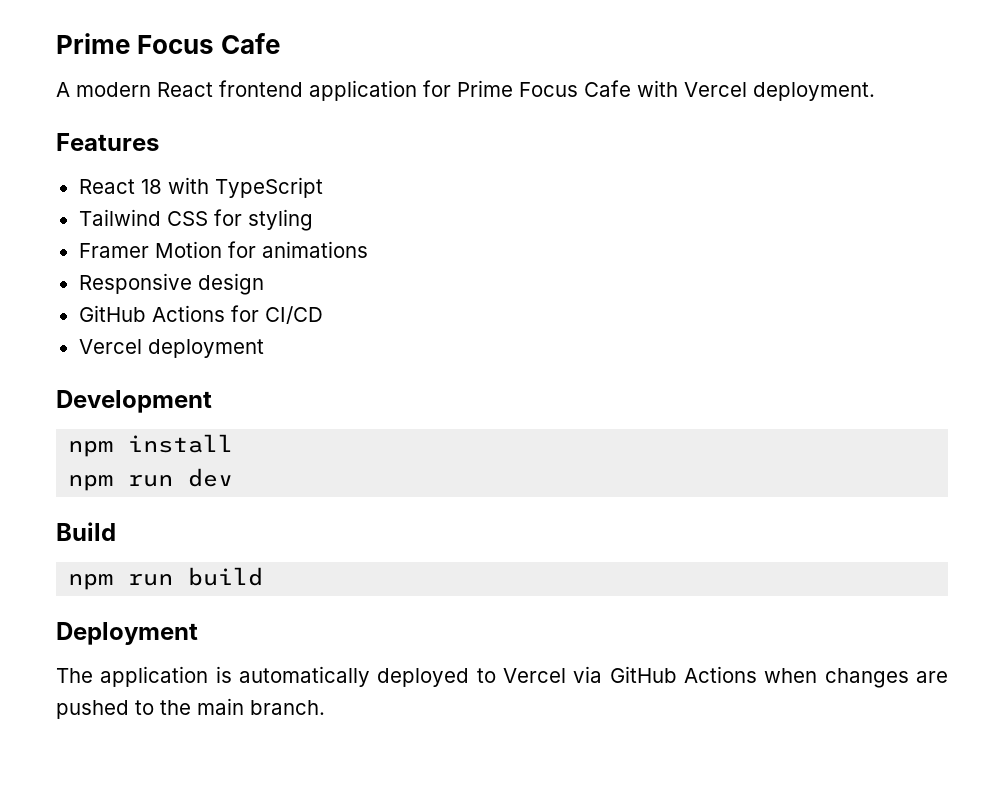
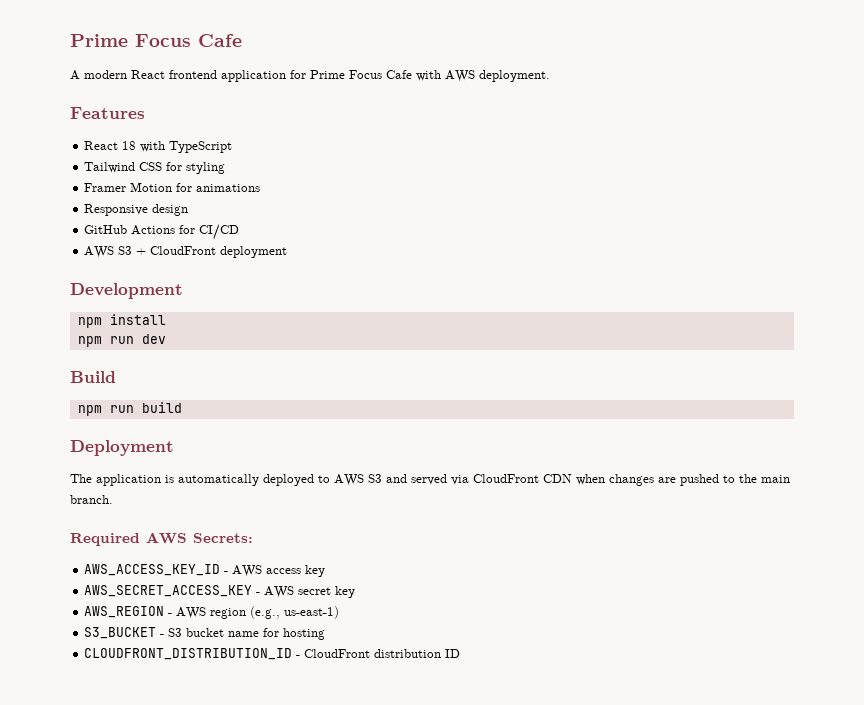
- A modern React frontend application for Prime Focus Cafe with Vercel deployment.
+ A modern React frontend application for Prime Focus Cafe with AWS deployment.
- Vercel deployment
+ AWS S3 + CloudFront deployment
- The application is automatically deployed to Vercel via GitHub Actions when changes are pushed to the main branch.
+ The application is automatically deployed to AWS S3 and served via CloudFront CDN when changes are pushed to the main branch.
+ Required AWS Secrets:
+ AWS_ACCESS_KEY_ID - AWS access key
+ AWS_SECRET_ACCESS_KEY - AWS secret key
+ AWS_REGION - AWS region (e.g., us-east-1)
+ S3_BUCKET - S3 bucket name for hosting
+ CLOUDFRONT_DISTRIBUTION_ID - CloudFront distribution ID

